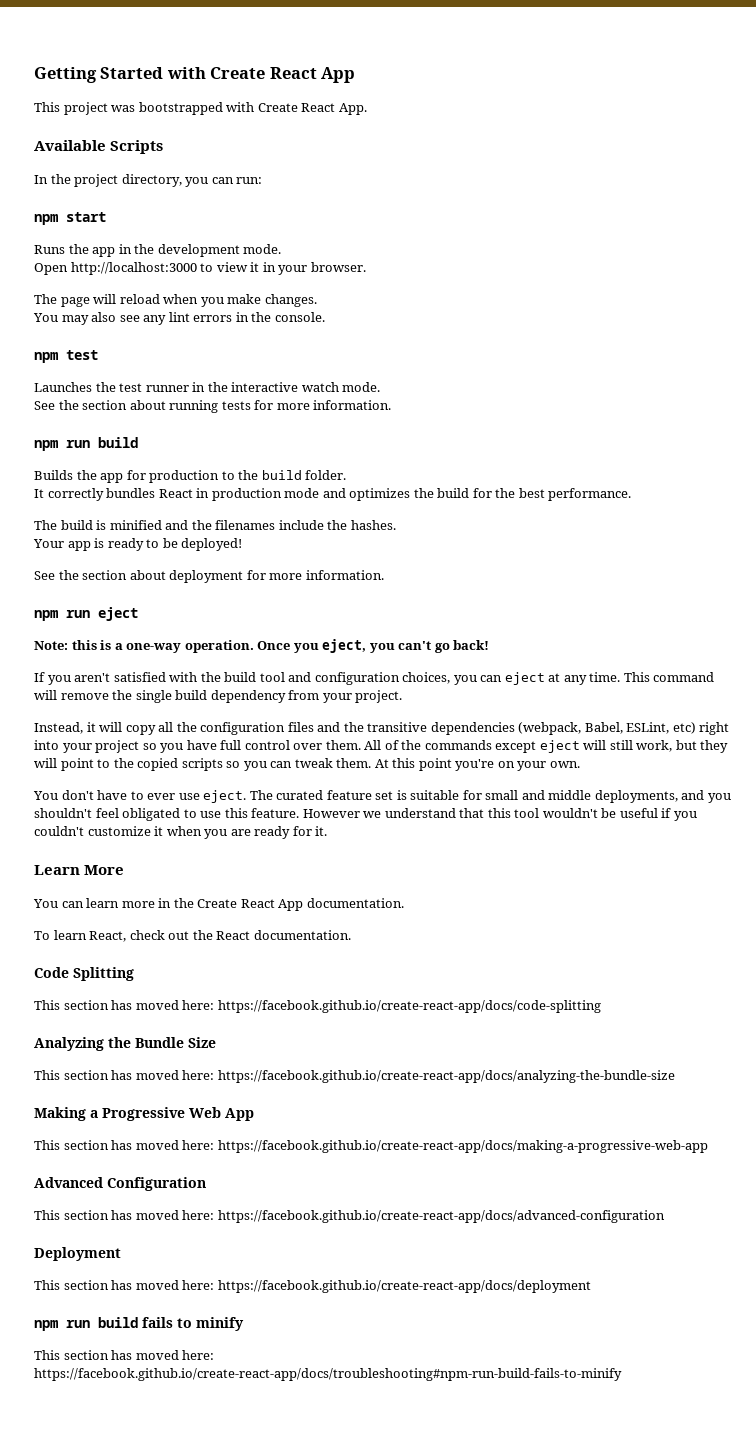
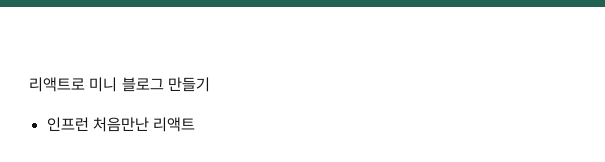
- Getting Started with Create React App
- This project was bootstrapped with Create React App.
- Available Scripts
- In the project directory, you can run:
- npm start
- Runs the app in the development mode.
- Open http://localhost:3000 to view it in your browser.
- The page will reload when you make changes.
- You may also see any lint errors in the console.
- npm test
- Launches the test runner in the interactive watch mode.
- See the section about running tests for more information.
- npm run build
- Builds the app for production to the build folder.
- It correctly bundles React in production mode and optimizes the build for the best performance.
- The build is minified and the filenames include the hashes.
- Your app is ready to be deployed!
- See the section about deployment for more information.
- npm run eject
- Note: this is a one-way operation. Once you eject, you can't go back!
- If you aren't satisfied with the build tool and configuration choices, you can eject at any time. This command will remove the single build dependency from your project.
- Instead, it will copy all the configuration files and the transitive dependencies (webpack, Babel, ESLint, etc) right into your project so you have full control over them. All of the commands except eject will still work, but they will point to the copied scripts so you can tweak them. At this point you're on your own.
- You don't have to ever use eject. The curated feature set is suitable for small and middle deployments, and you shouldn't feel obligated to use this feature. However we understand that this tool wouldn't be useful if you couldn't customize it when you are ready for it.
- Learn More
- You can learn more in the Create React App documentation.
- To learn React, check out the React documentation.
- Code Splitting
- This section has moved here: https://facebook.github.io/create-react-app/docs/code-splitting
- Analyzing the Bundle Size
- This section has moved here: https://facebook.github.io/create-react-app/docs/analyzing-the-bundle-size
- Making a Progressive Web App
- This section has moved here: https://facebook.github.io/create-react-app/docs/making-a-progressive-web-app
- Advanced Configuration
- This section has moved here: https://facebook.github.io/create-react-app/docs/advanced-configuration
- Deployment
- This section has moved here: https://facebook.github.io/create-react-app/docs/deployment
- npm run build fails to minify
- This section has moved here: https://facebook.github.io/create-react-app/docs/troubleshooting#npm-run-build-fails-to-minify
+ 리액트로 미니 블로그 만들기
+ 인프런 처음만난 리액트

